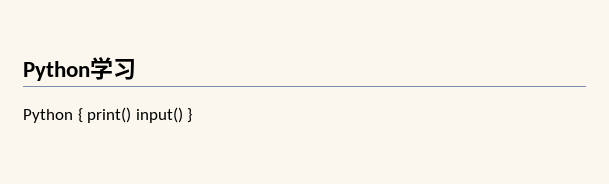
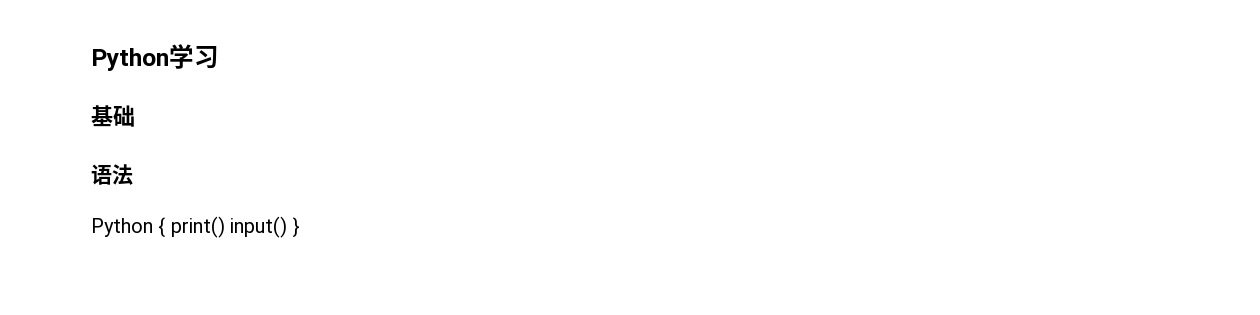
+ 基础
+ 语法

